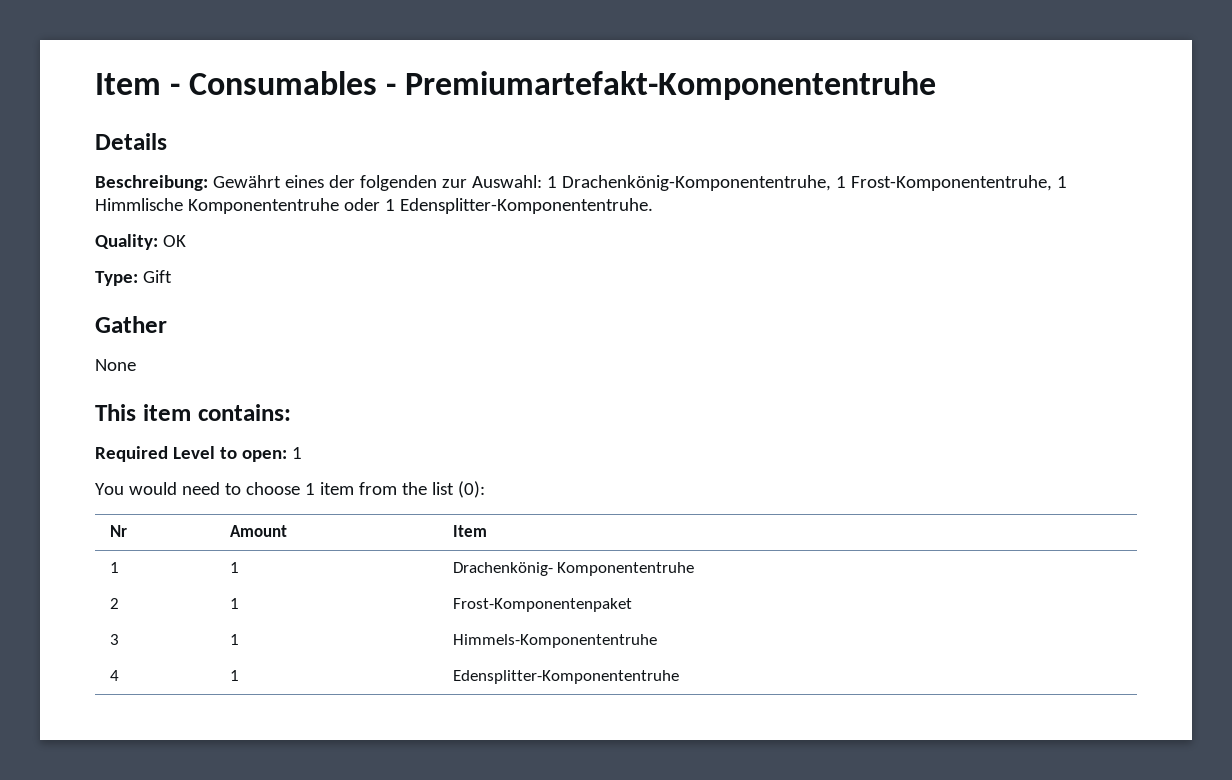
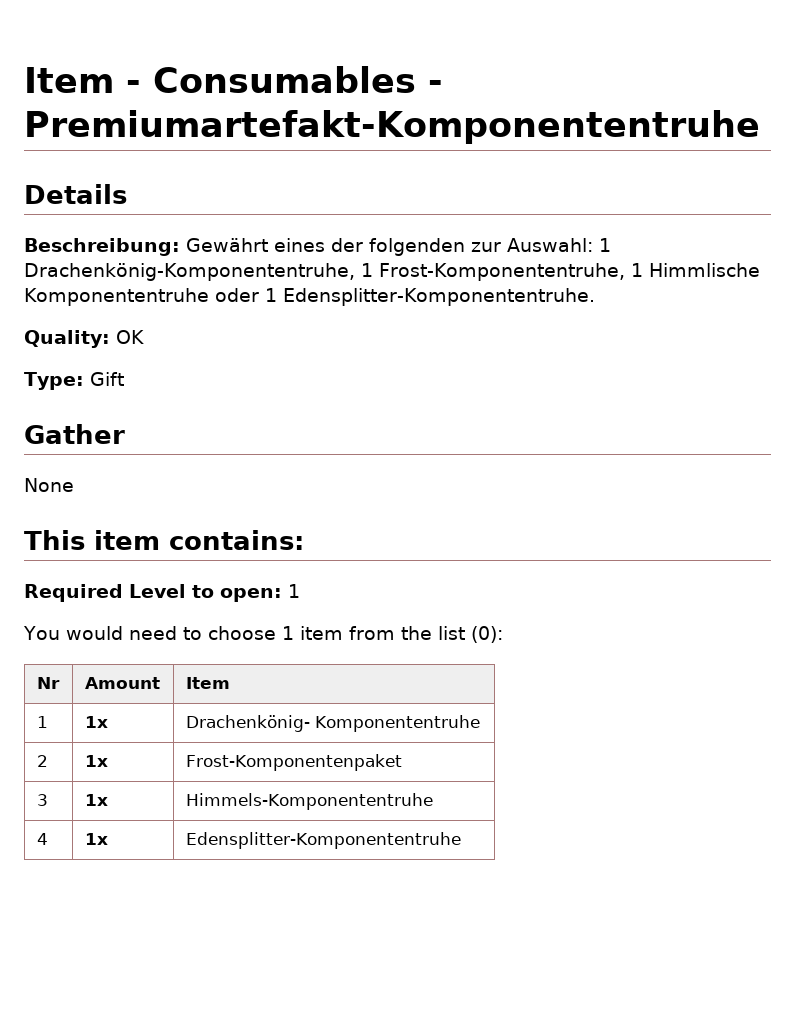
- 1 | 1 | Drachenkönig- Komponententruhe
+ 1 | 1x | Drachenkönig- Komponententruhe
- 2 | 1 | Frost-Komponentenpaket
+ 2 | 1x | Frost-Komponentenpaket
- 3 | 1 | Himmels-Komponententruhe
+ 3 | 1x | Himmels-Komponententruhe
- 4 | 1 | Edensplitter-Komponententruhe
+ 4 | 1x | Edensplitter-Komponententruhe

